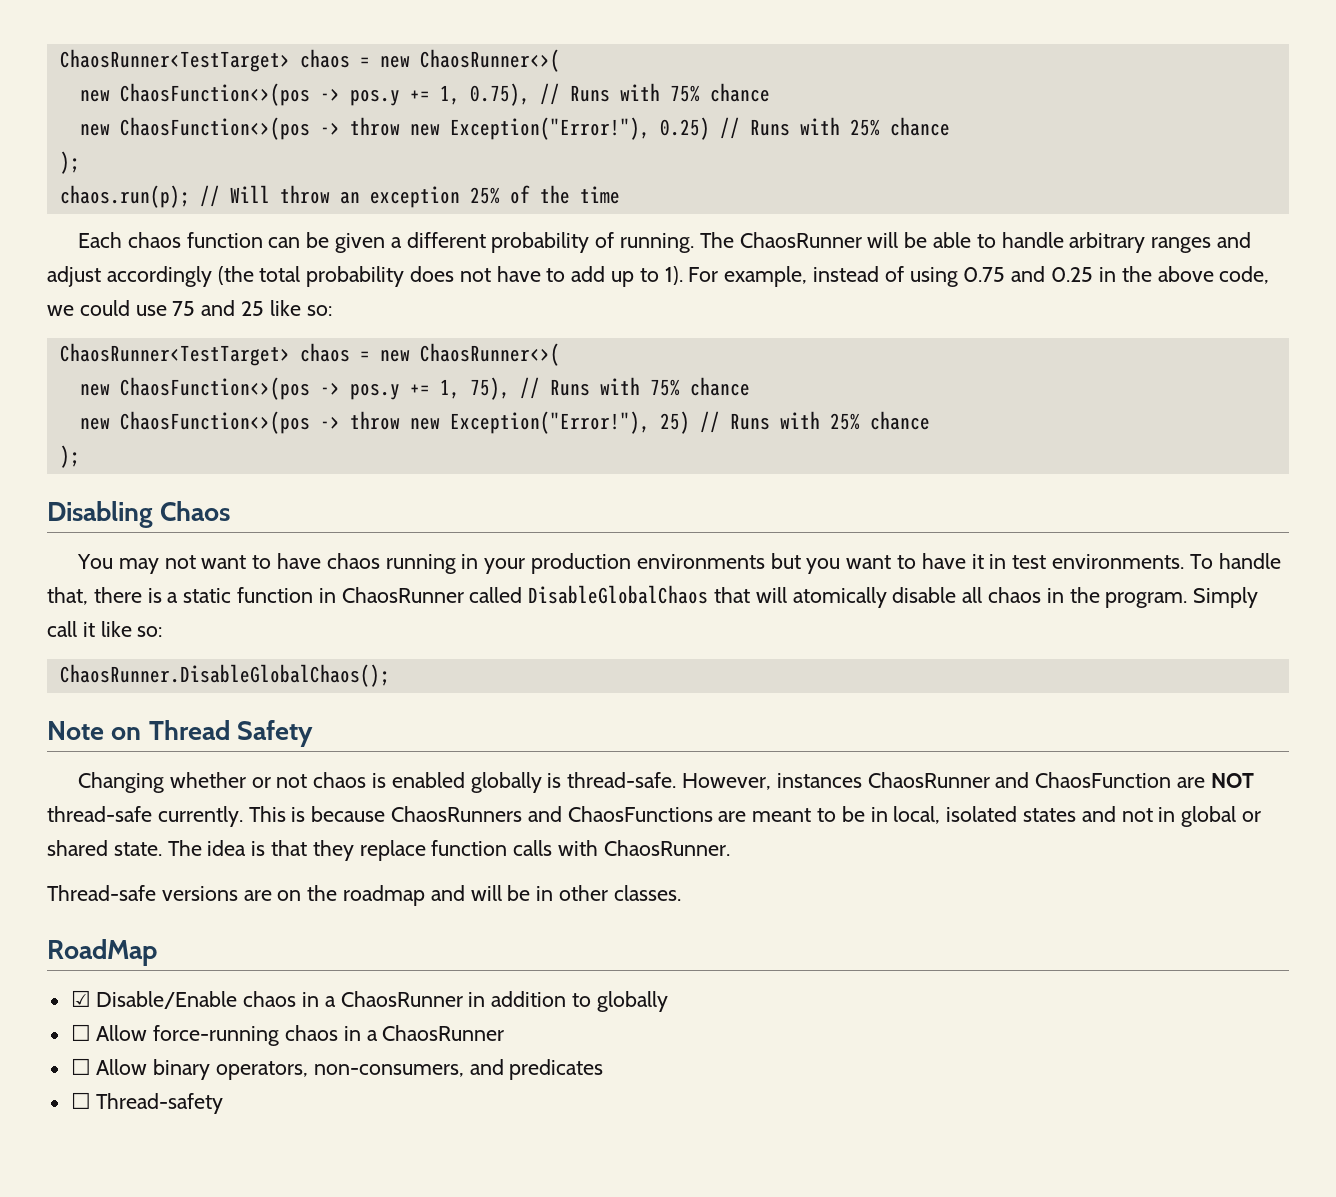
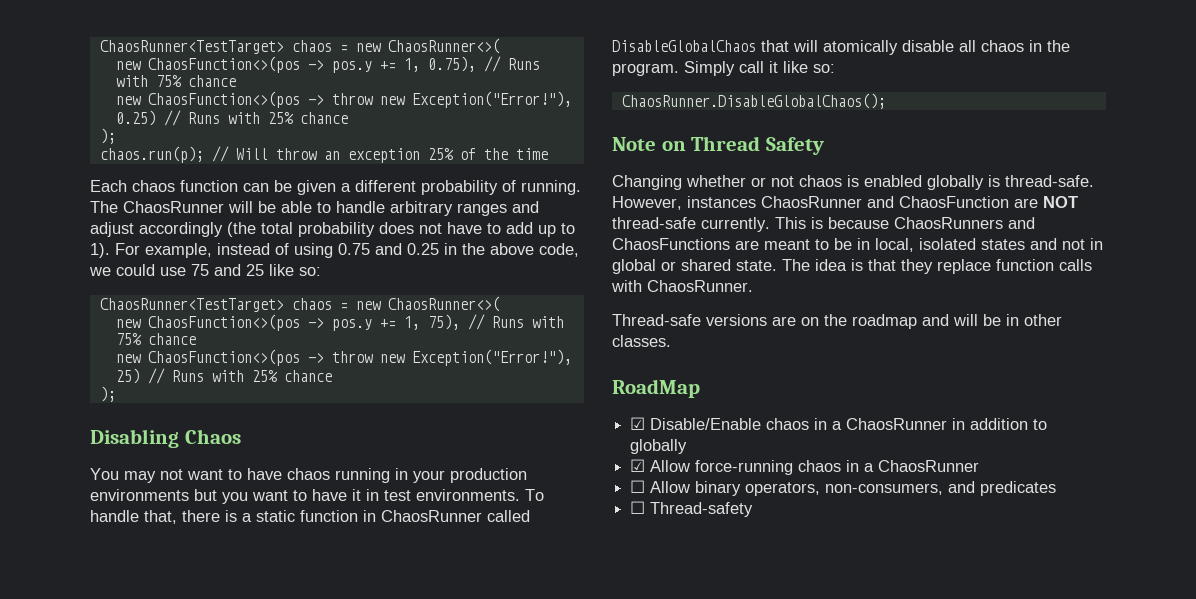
- ☐ Allow force-running chaos in a ChaosRunner
+ ☑ Allow force-running chaos in a ChaosRunner

